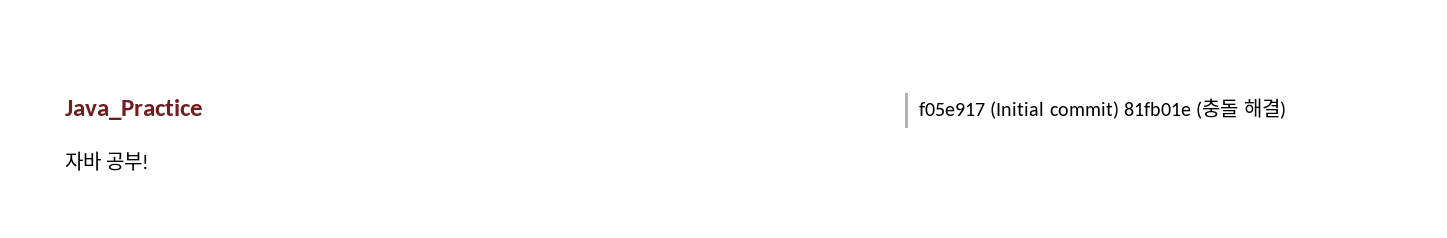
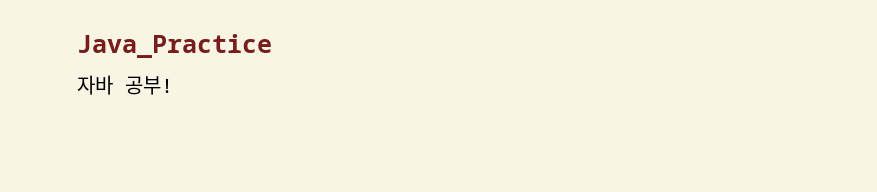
- f05e917 (Initial commit) 81fb01e (충돌 해결)

